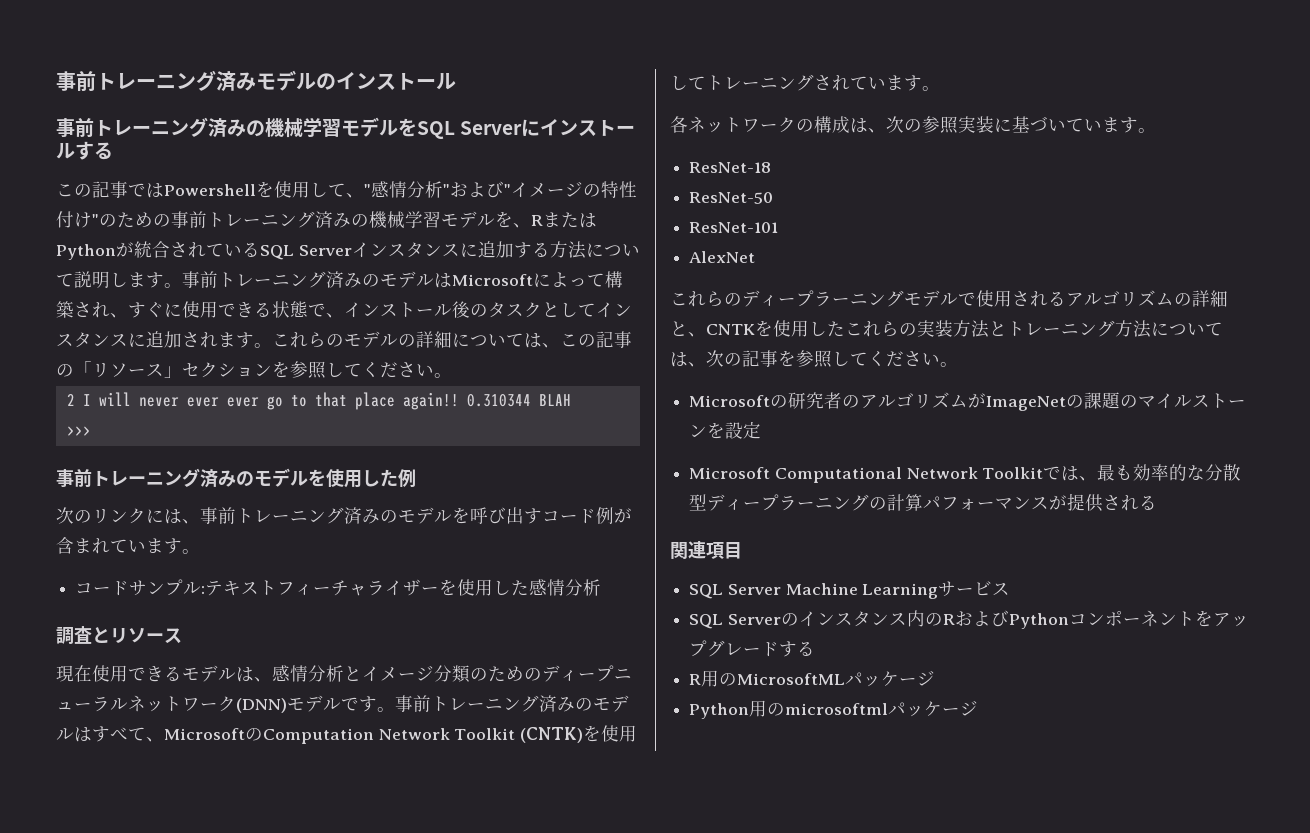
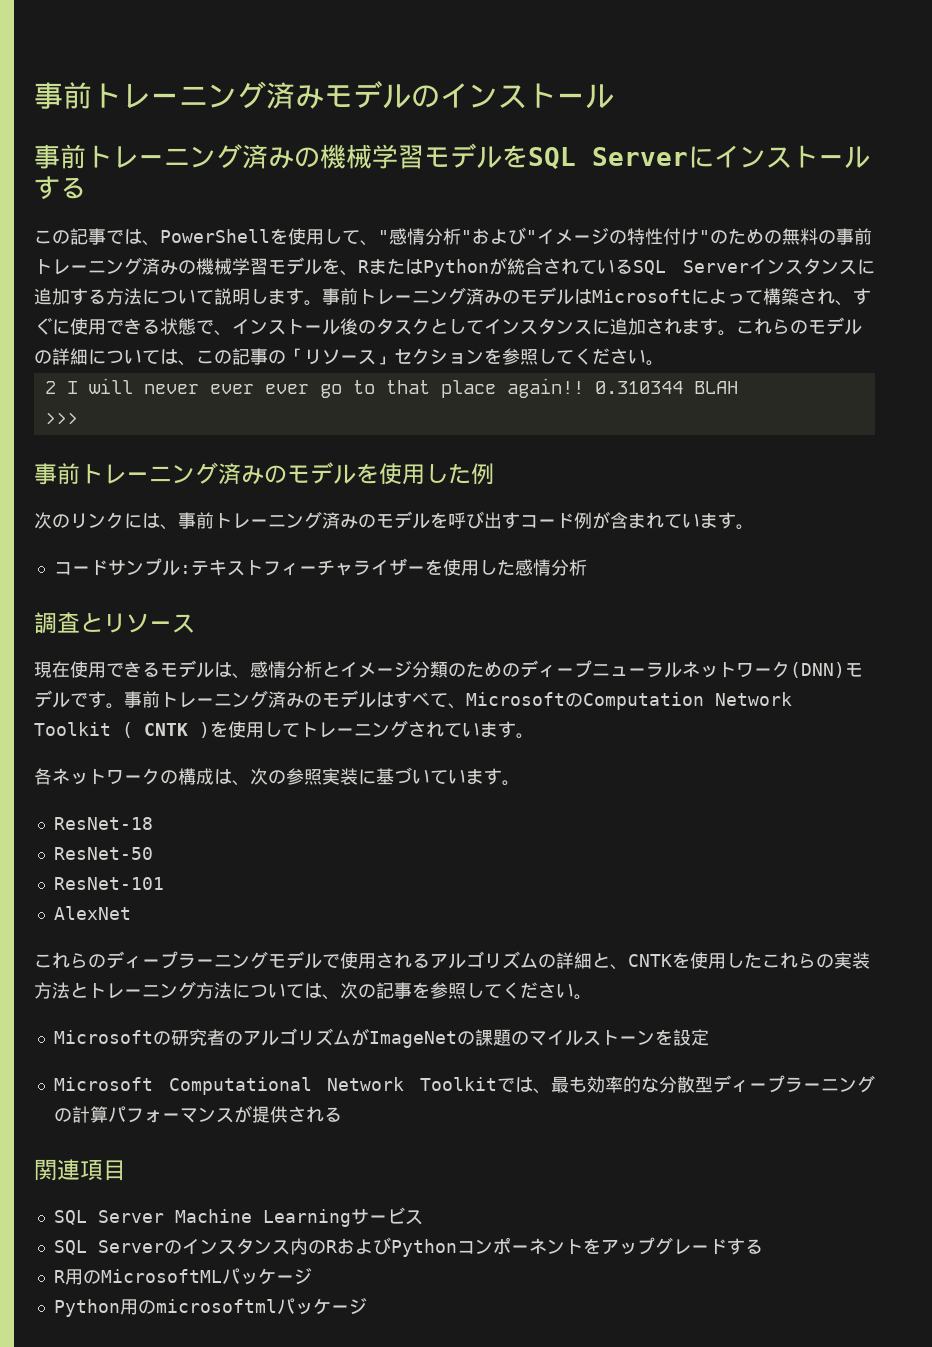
- この記事ではPowershellを使用して、"感情分析"および"イメージの特性付け"のための事前トレーニング済みの機械学習モデルを、RまたはPythonが統合されているSQL Serverインスタンスに追加する方法について説明します。
+ この記事では、PowerShellを使用して、"感情分析"および"イメージの特性付け"のための無料の事前トレーニング済みの機械学習モデルを、RまたはPythonが統合されているSQL Serverインスタンスに追加する方法について説明します。
- 事前トレーニング済みのモデルはすべて、MicrosoftのComputation Network Toolkit (CNTK)を使用してトレーニングされています。
+ 事前トレーニング済みのモデルはすべて、MicrosoftのComputation Network Toolkit ( CNTK )を使用してトレーニングされています。

